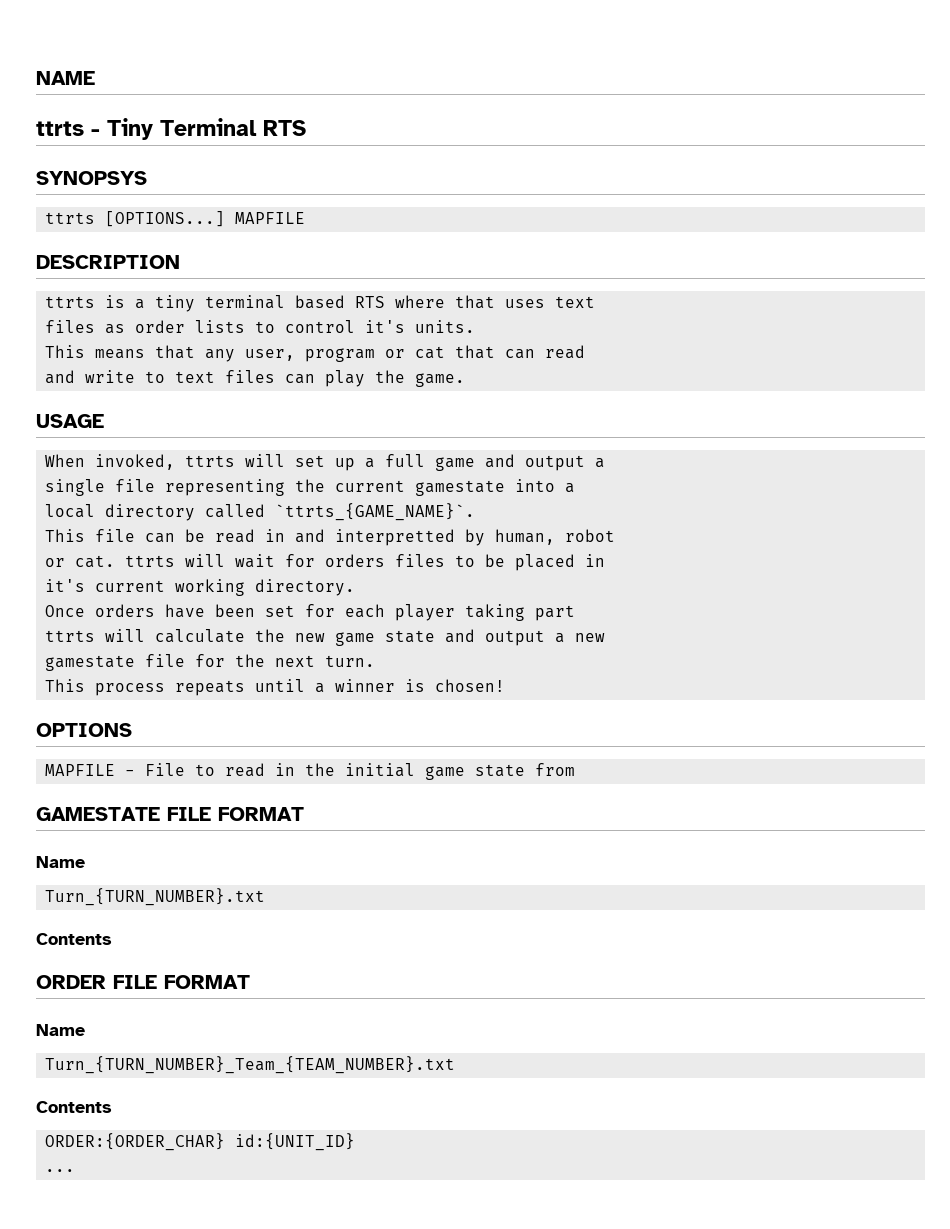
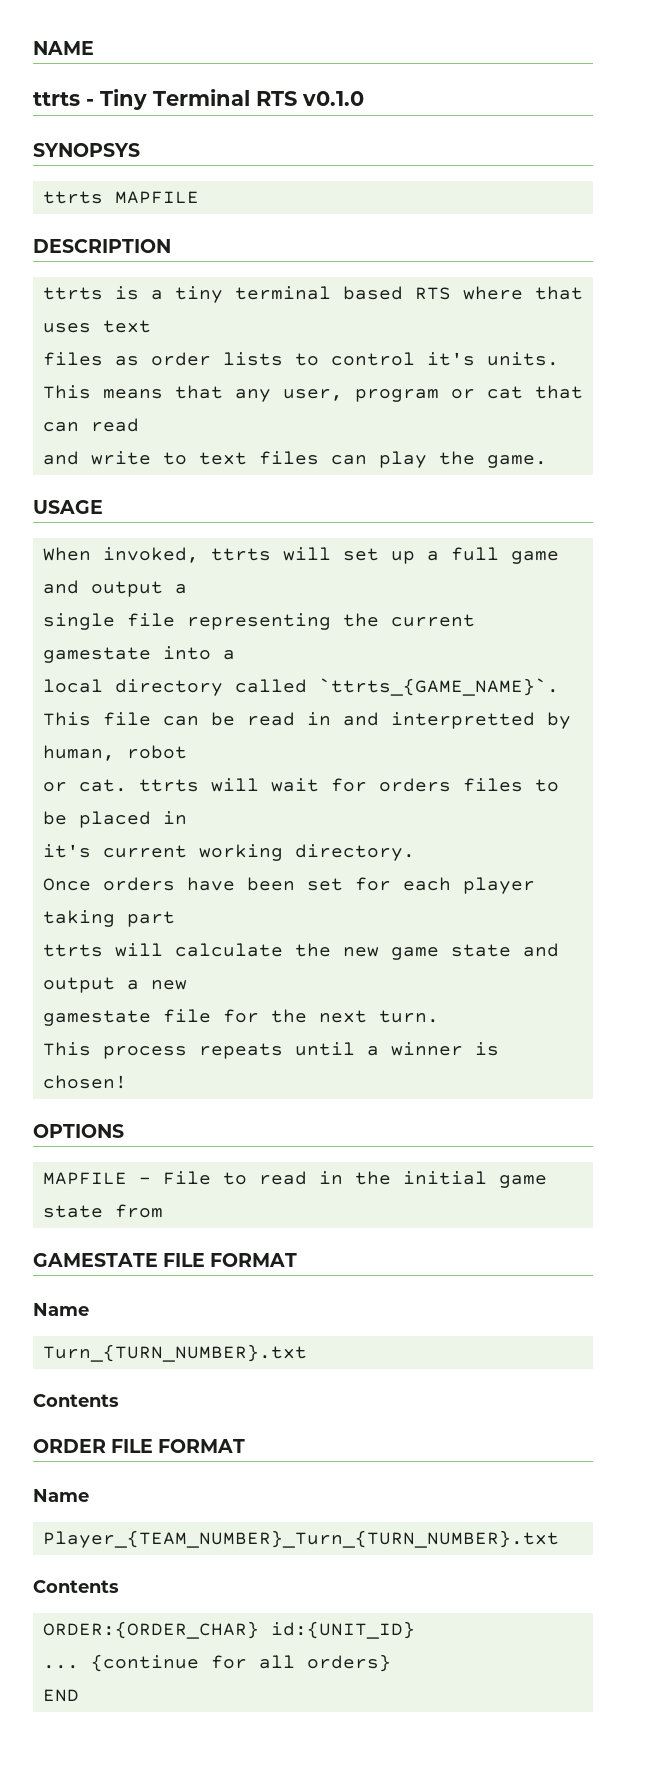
- ttrts - Tiny Terminal RTS
+ ttrts - Tiny Terminal RTS v0.1.0
- ttrts [OPTIONS...] MAPFILE
+ ttrts MAPFILE
- Turn_{TURN_NUMBER}_Team_{TEAM_NUMBER}.txt
+ Player_{TEAM_NUMBER}_Turn_{TURN_NUMBER}.txt
+ {continue for all orders}
+ END

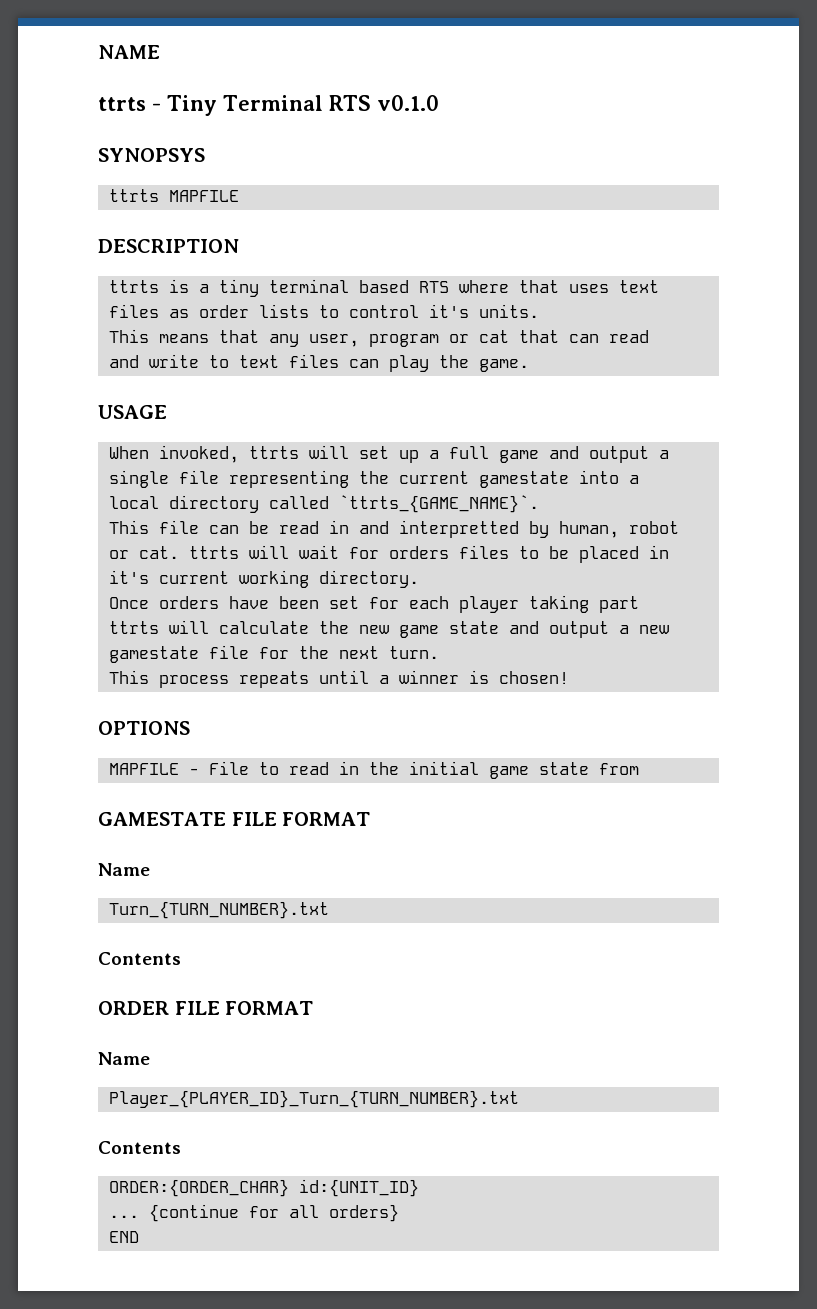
- Player_{TEAM_NUMBER}_Turn_{TURN_NUMBER}.txt
+ Player_{PLAYER_ID}_Turn_{TURN_NUMBER}.txt

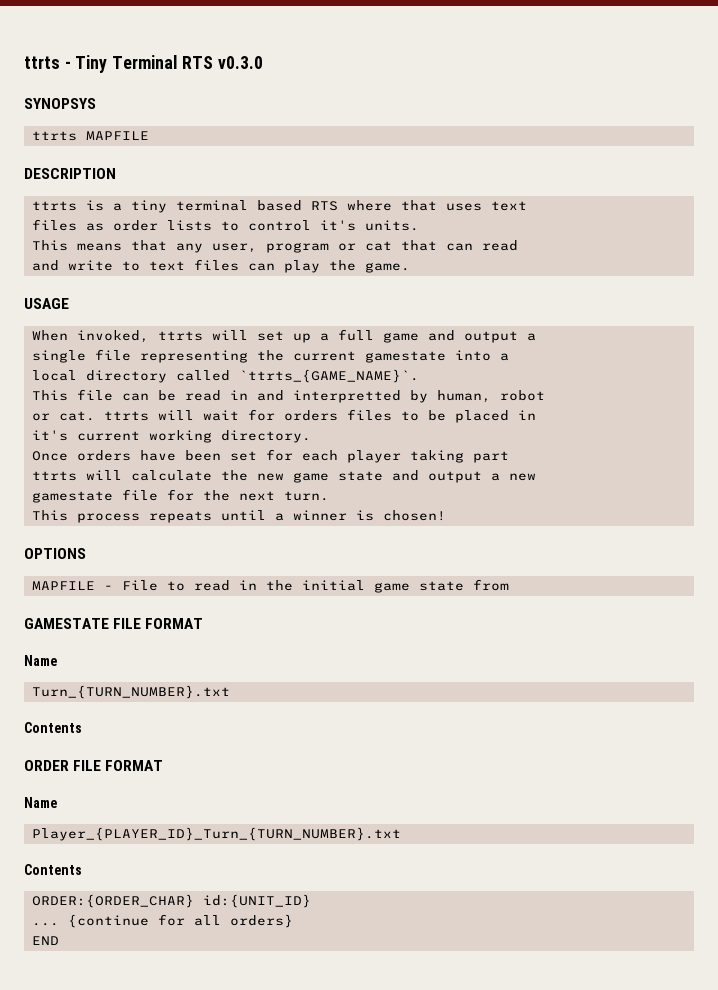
- NAME
- ttrts - Tiny Terminal RTS v0.1.0
+ ttrts - Tiny Terminal RTS v0.3.0

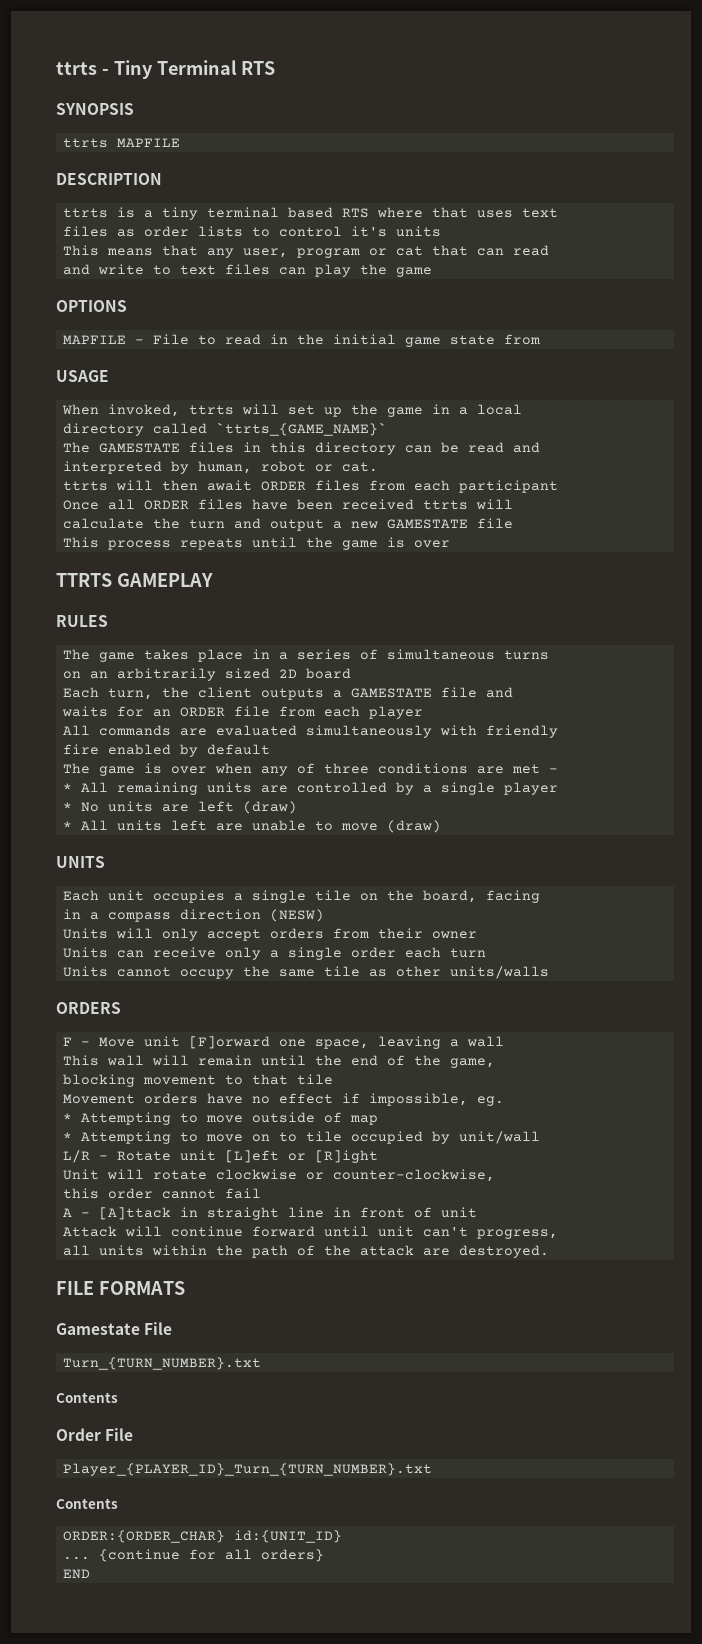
- ttrts - Tiny Terminal RTS v0.3.0
- SYNOPSYS
+ ttrts - Tiny Terminal RTS
+ SYNOPSIS
- files as order lists to control it's units.
+ files as order lists to control it's units
- and write to text files can play the game.
- USAGE
- When invoked, ttrts will set up a full game and output a
- single file representing the current gamestate into a
- local directory called `ttrts_{GAME_NAME}`.
- This file can be read in and interpretted by human, robot
- or cat. ttrts will wait for orders files to be placed in
- it's current working directory.
- Once orders have been set for each player taking part
- ttrts will calculate the new game state and output a new
- gamestate file for the next turn.
- This process repeats until a winner is chosen!
+ and write to text files can play the game
- GAMESTATE FILE FORMAT
- Name
+ USAGE
+ When invoked, ttrts will set up the game in a local
+ directory called `ttrts_{GAME_NAME}`
+ The GAMESTATE files in this directory can be read and
+ interpreted by human, robot or cat.
+ ttrts will then await ORDER files from each participant
+ Once all ORDER files have been received ttrts will
+ calculate the turn and output a new GAMESTATE file
+ This process repeats until the game is over
+ TTRTS GAMEPLAY
+ RULES
+ The game takes place in a series of simultaneous turns
+ on an arbitrarily sized 2D board
+ Each turn, the client outputs a GAMESTATE file and
+ waits for an ORDER file from each player
+ All commands are evaluated simultaneously with friendly
+ fire enabled by default
+ The game is over when any of three conditions are met -
+ * All remaining units are controlled by a single player
+ * No units are left (draw)
+ * All units left are unable to move (draw)
+ UNITS
+ Each unit occupies a single tile on the board, facing
+ in a compass direction (NESW)
+ Units will only accept orders from their owner
+ Units can receive only a single order each turn
+ Units cannot occupy the same tile as other units/walls
+ ORDERS
+ F - Move unit [F]orward one space, leaving a wall
+ This wall will remain until the end of the game,
+ blocking movement to that tile
+ Movement orders have no effect if impossible, eg.
+ * Attempting to move outside of map
+ * Attempting to move on to tile occupied by unit/wall
+ L/R - Rotate unit [L]eft or [R]ight
+ Unit will rotate clockwise or counter-clockwise,
+ this order cannot fail
+ A - [A]ttack in straight line in front of unit
+ Attack will continue forward until unit can't progress,
+ all units within the path of the attack are destroyed.
+ FILE FORMATS
+ Gamestate File
  Turn_{TURN_NUMBER}.txt
  Contents
- ORDER FILE FORMAT
- Name
+ Order File

